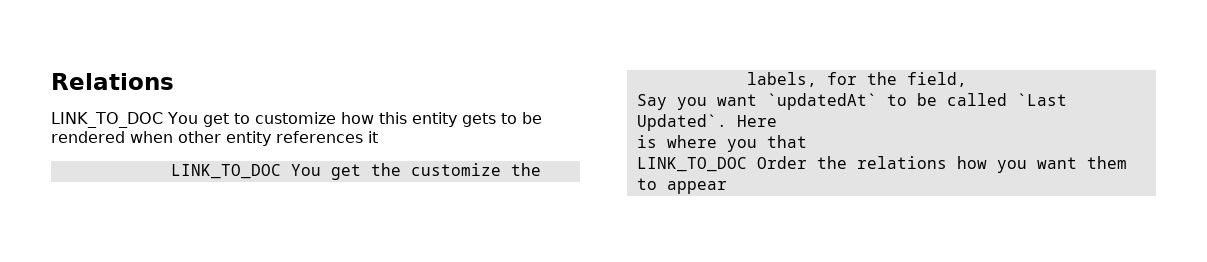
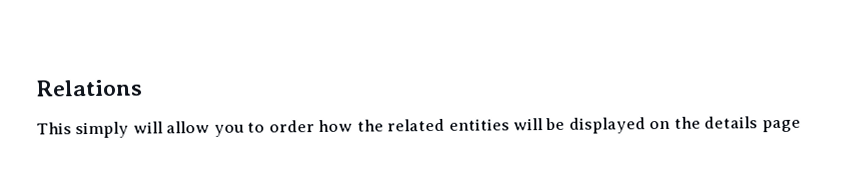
- LINK_TO_DOC You get to customize how this entity gets to be rendered when other entity references it
- LINK_TO_DOC You get the customize the labels, for the field,
- Say you want `updatedAt` to be called `Last Updated`. Here
- is where you that
- LINK_TO_DOC Order the relations how you want them to appear
+ This simply will allow you to order how the related entities will be displayed on the details page

